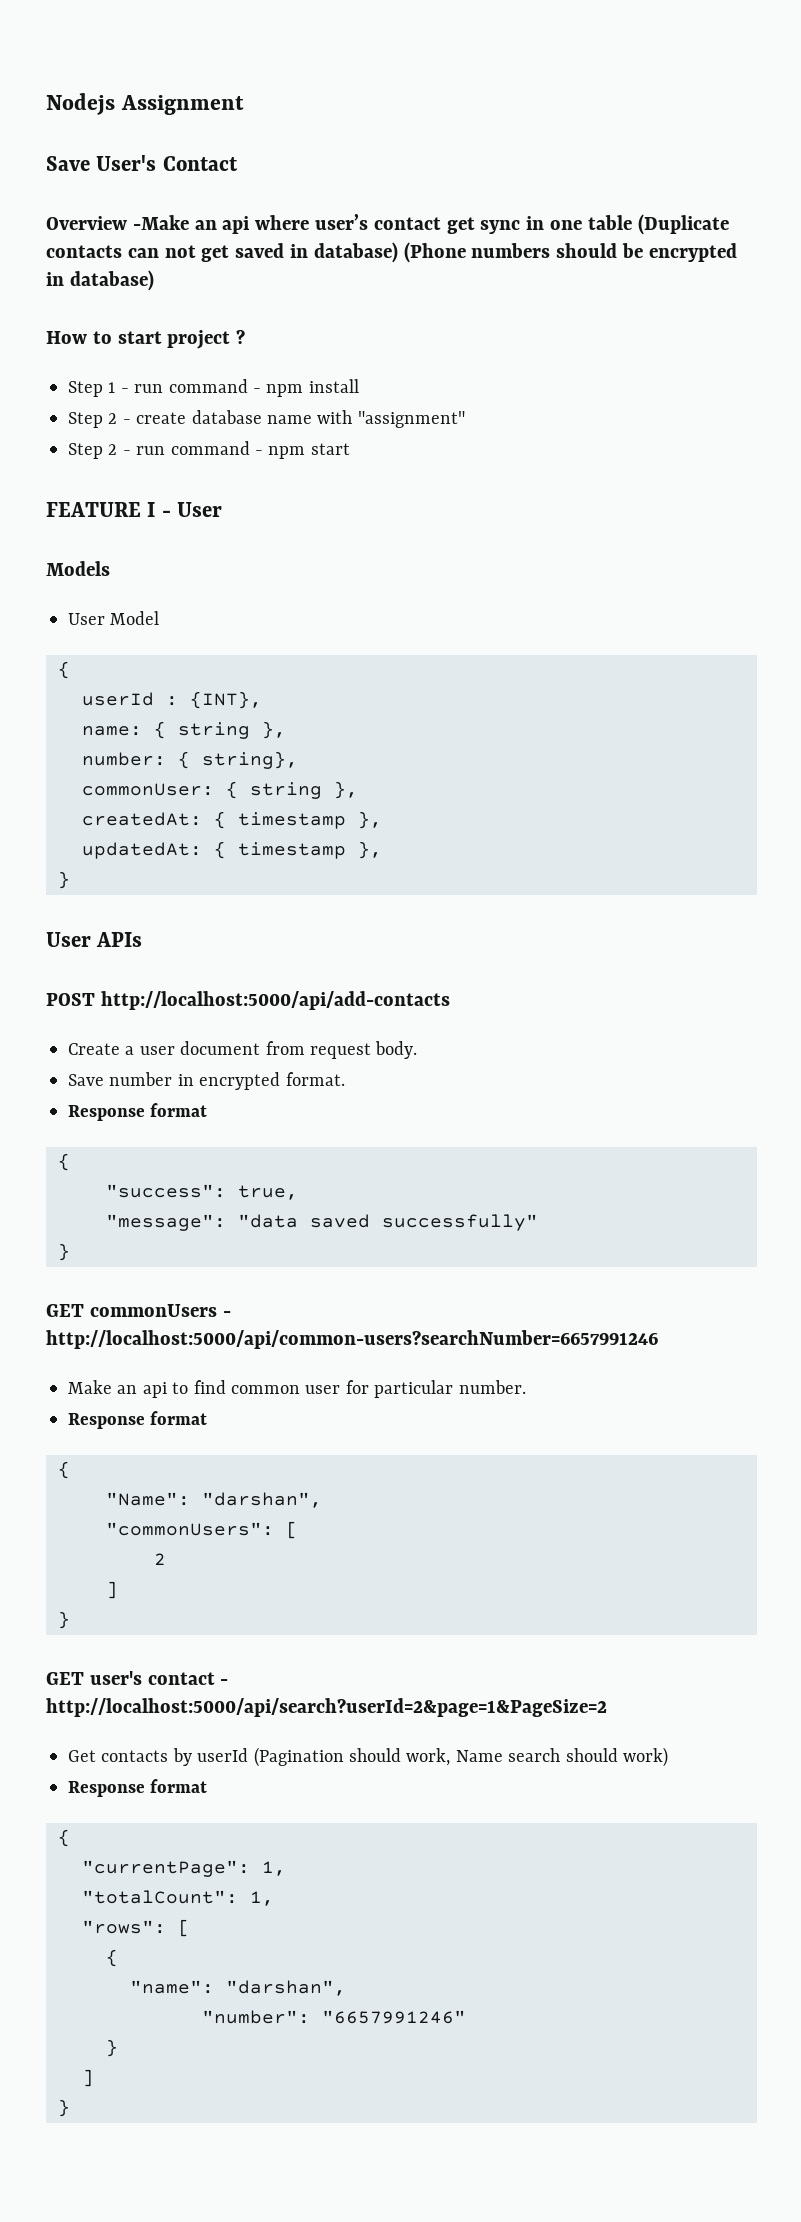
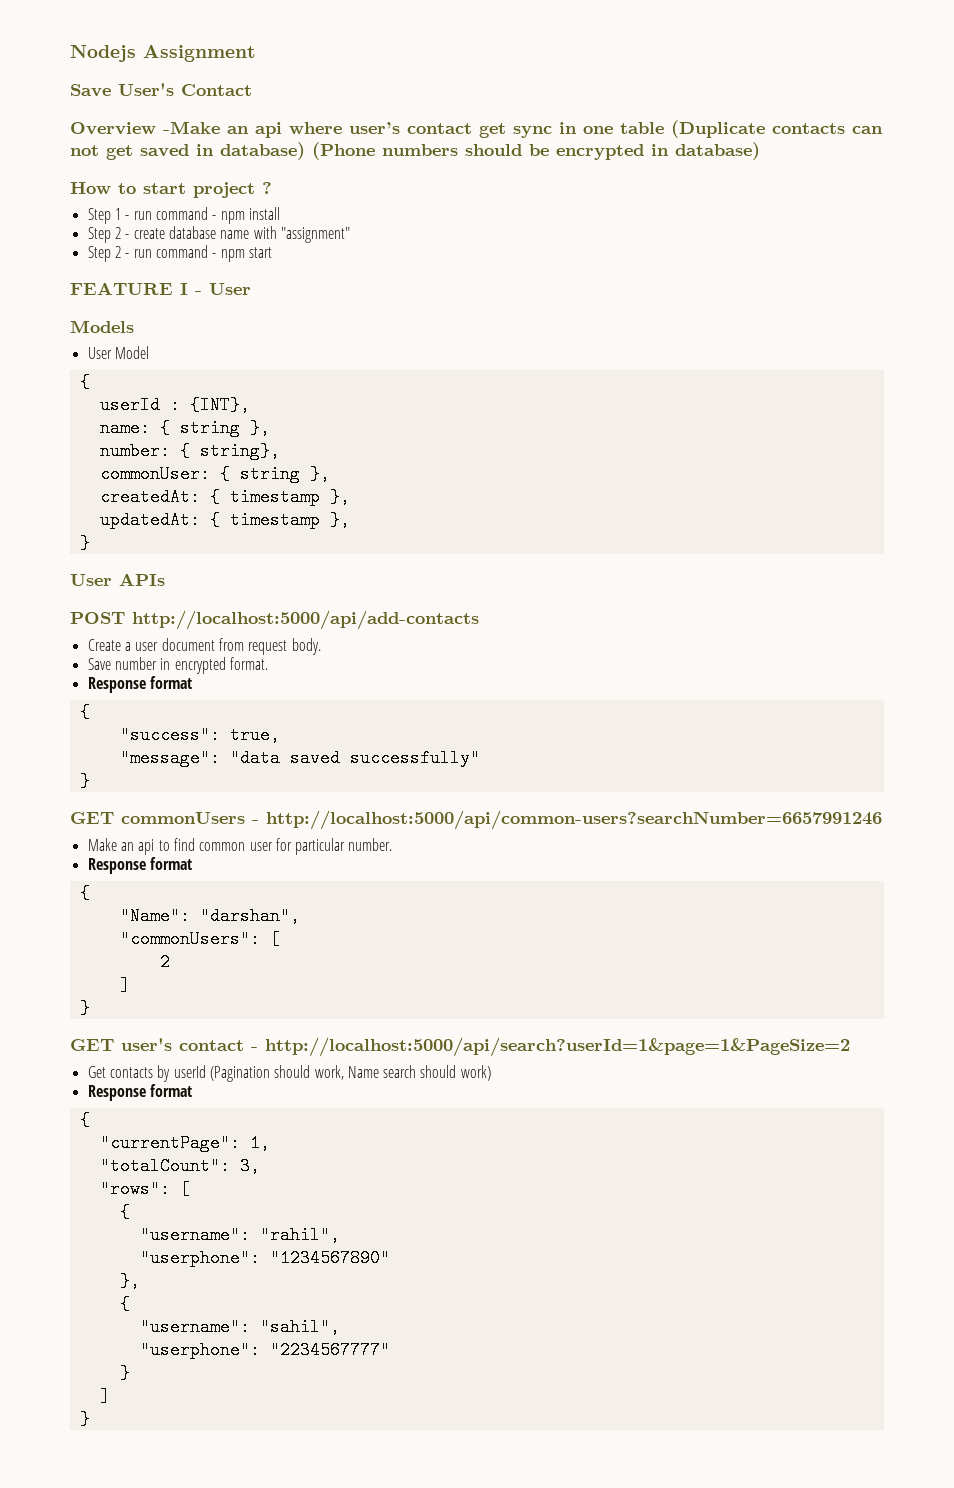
- GET user's contact - http://localhost:5000/api/search?userId=2&page=1&PageSize=2
+ GET user's contact - http://localhost:5000/api/search?userId=1&page=1&PageSize=2
- "totalCount": 1,
+ "totalCount": 3,
- "name": "darshan",
- "number": "6657991246"
+ "username": "rahil",
+ "userphone": "1234567890"
+ },
+ {
+ "username": "sahil",
+ "userphone": "2234567777"

